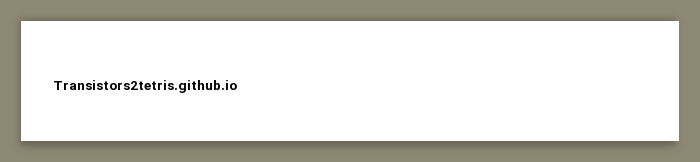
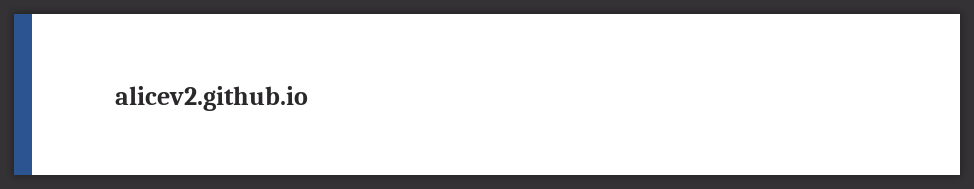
- Transistors2tetris.github.io
+ alicev2.github.io

